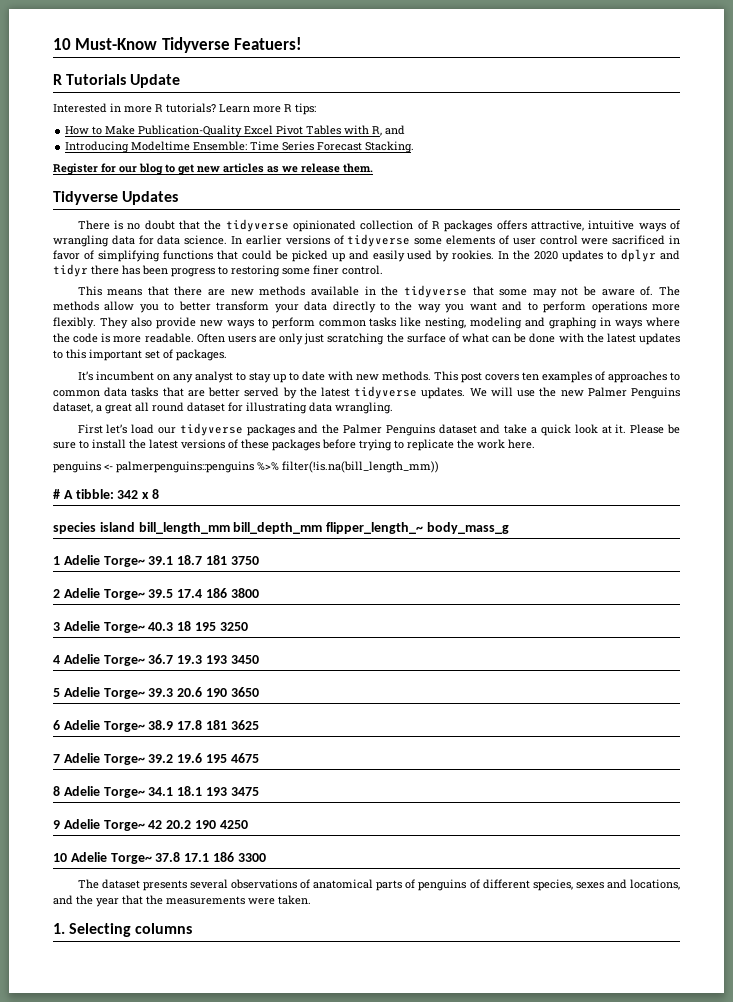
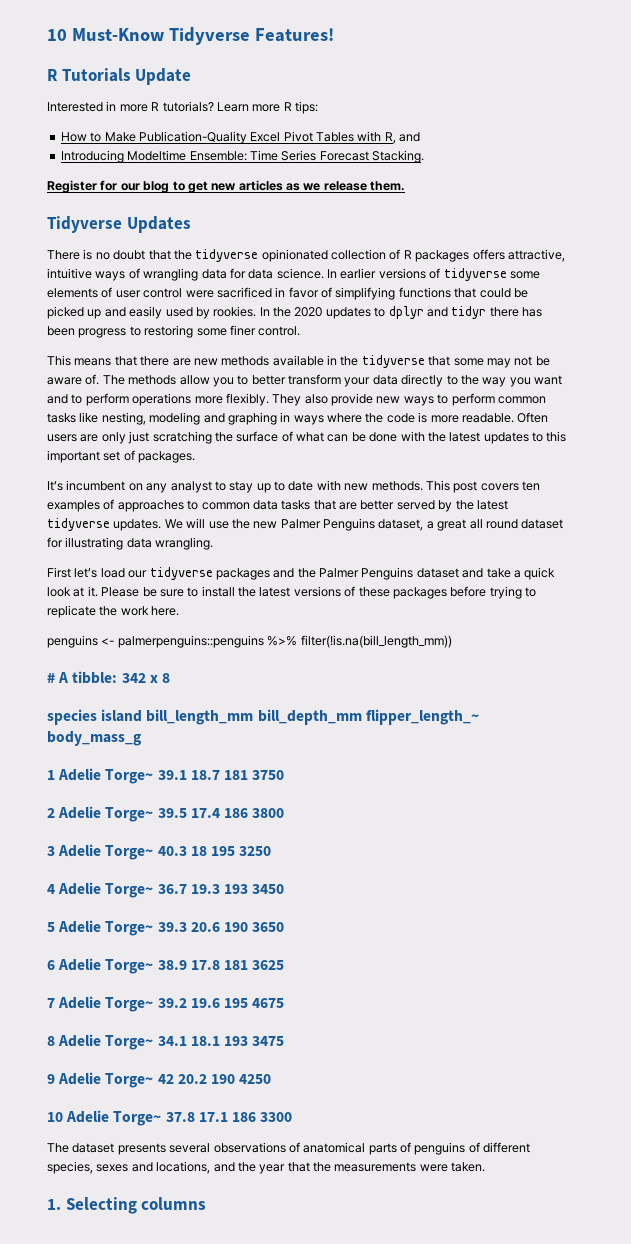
- 10 Must-Know Tidyverse Featuers!
+ 10 Must-Know Tidyverse Features!

